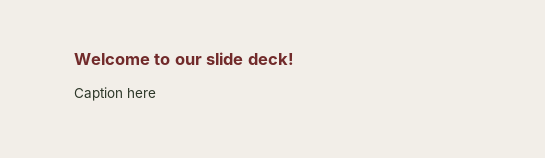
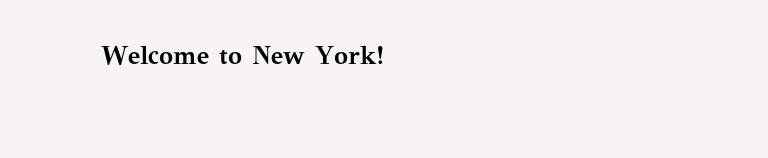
- Welcome to our slide deck!
- Caption here
+ Welcome to New York!

